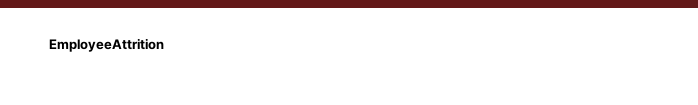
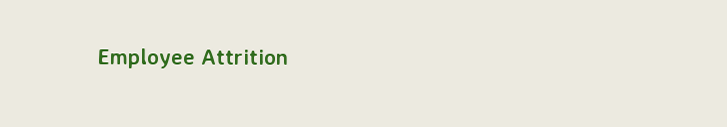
- EmployeeAttrition
+ Employee Attrition

